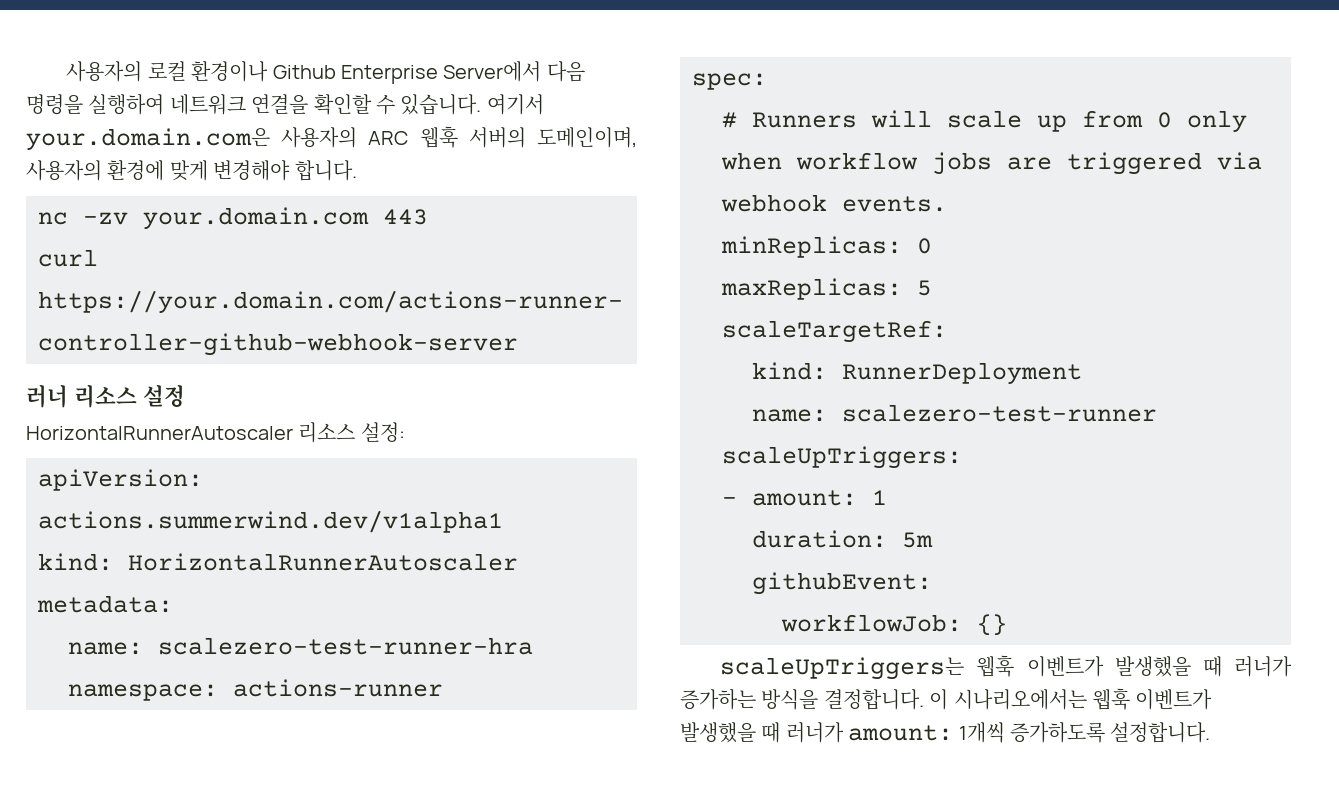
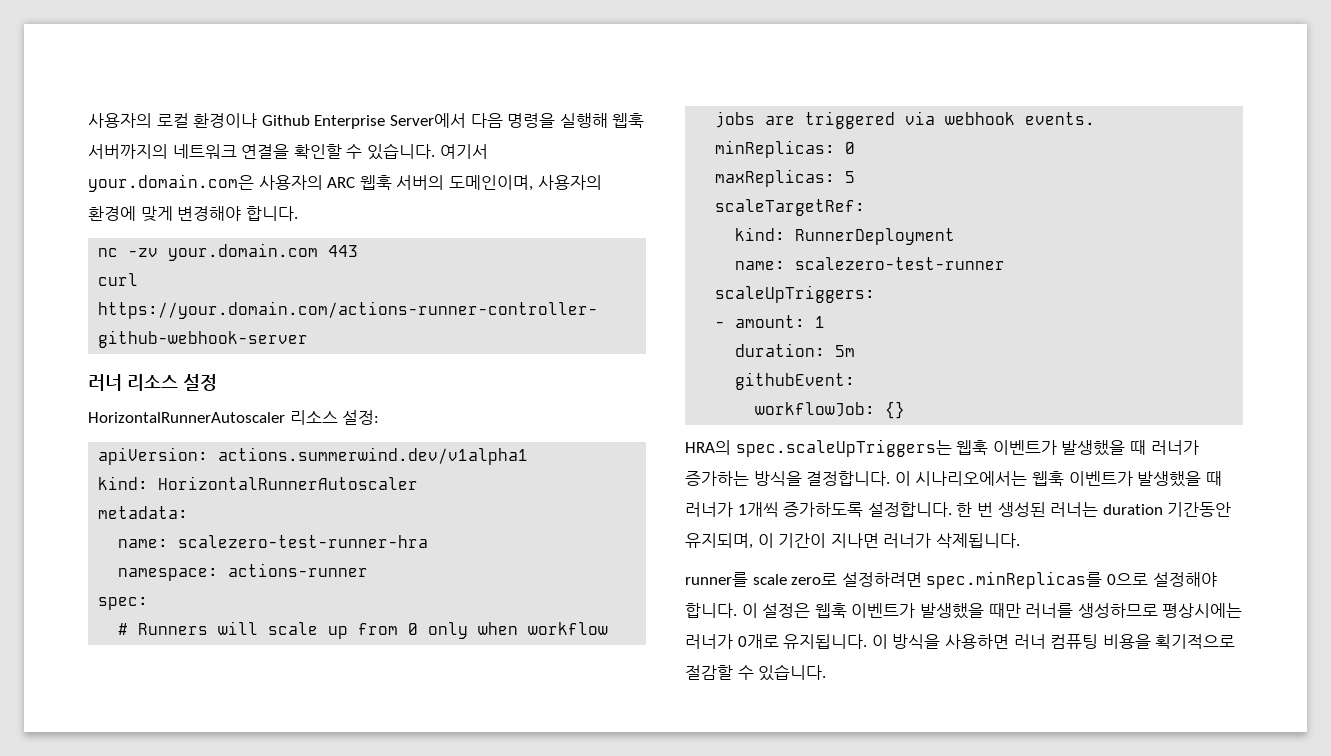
- 사용자의 로컬 환경이나 Github Enterprise Server에서 다음 명령을 실행하여 네트워크 연결을 확인할 수 있습니다.
+ 사용자의 로컬 환경이나 Github Enterprise Server에서 다음 명령을 실행해 웹훅 서버까지의 네트워크 연결을 확인할 수 있습니다.
- scaleUpTriggers는 웹훅 이벤트가 발생했을 때 러너가 증가하는 방식을 결정합니다.
+ HRA의 spec.scaleUpTriggers는 웹훅 이벤트가 발생했을 때 러너가 증가하는 방식을 결정합니다.
- 이 시나리오에서는 웹훅 이벤트가 발생했을 때 러너가 amount: 1개씩 증가하도록 설정합니다.
+ 이 시나리오에서는 웹훅 이벤트가 발생했을 때 러너가 1개씩 증가하도록 설정합니다.
+ 한 번 생성된 러너는 duration 기간동안 유지되며, 이 기간이 지나면 러너가 삭제됩니다.
+ runner를 scale zero로 설정하려면 spec.minReplicas를 0으로 설정해야 합니다. 이 설정은 웹훅 이벤트가 발생했을 때만 러너를 생성하므로 평상시에는 러너가 0개로 유지됩니다. 이 방식을 사용하면 러너 컴퓨팅 비용을 획기적으로 절감할 수 있습니다.

